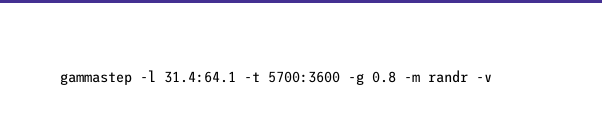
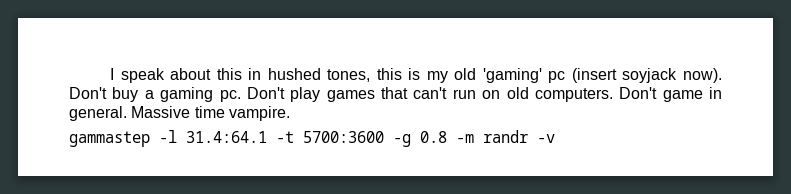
+ I speak about this in hushed tones, this is my old 'gaming' pc (insert soyjack now). Don't buy a gaming pc. Don't play games that can't run on old computers. Don't game in general. Massive time vampire.

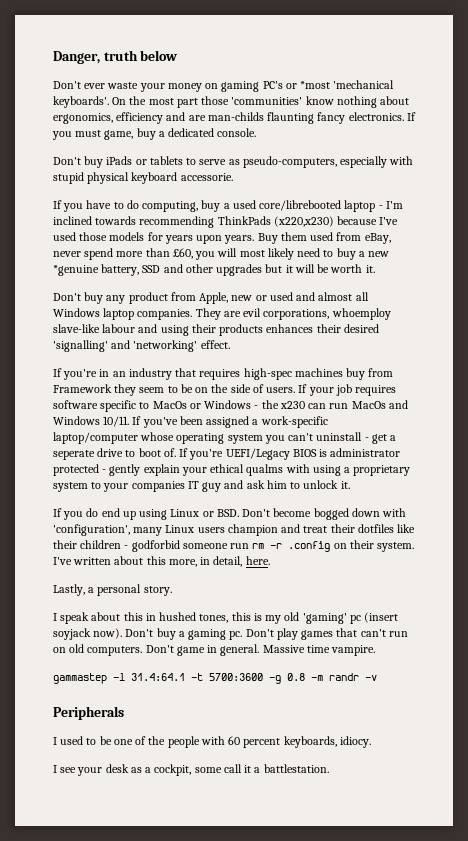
+ Danger, truth below
+ Don't ever waste your money on gaming PC's or *most 'mechanical keyboards'. On the most part those 'communities' know nothing about ergonomics, efficiency and are man-childs flaunting fancy electronics. If you must game, buy a dedicated console.
+ Don't buy iPads or tablets to serve as pseudo-computers, especially with stupid physical keyboard accessorie.
+ If you have to do computing, buy a used core/librebooted laptop - I'm inclined towards recommending ThinkPads (x220,x230) because I've used those models for years upon years. Buy them used from eBay, never spend more than £60, you will most likely need to buy a new *genuine battery, SSD and other upgrades but it will be worth it.
+ Don't buy any product from Apple, new or used and almost all Windows laptop companies. They are evil corporations, whoemploy slave-like labour and using their products enhances their desired 'signalling' and 'networking' effect.
+ If you're in an industry that requires high-spec machines buy from Framework they seem to be on the side of users. If your job requires software specific to MacOs or Windows - the x230 can run MacOs and Windows 10/11. If you've been assigned a work-specific laptop/computer whose operating system you can't uninstall - get a seperate drive to boot of. If you're UEFI/Legacy BIOS is administrator protected - gently explain your ethical qualms with using a proprietary system to your companies IT guy and ask him to unlock it.
+ If you do end up using Linux or BSD. Don't become bogged down with 'configuration', many Linux users champion and treat their dotfiles like their children - godforbid someone run rm -r .config on their system. I've written about this more, in detail, here.
+ Lastly, a personal story.
+ Peripherals
+ I used to be one of the people with 60 percent keyboards, idiocy.
+ I see your desk as a cockpit, some call it a battlestation.

